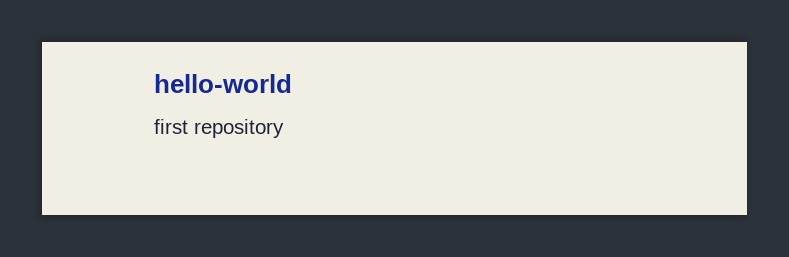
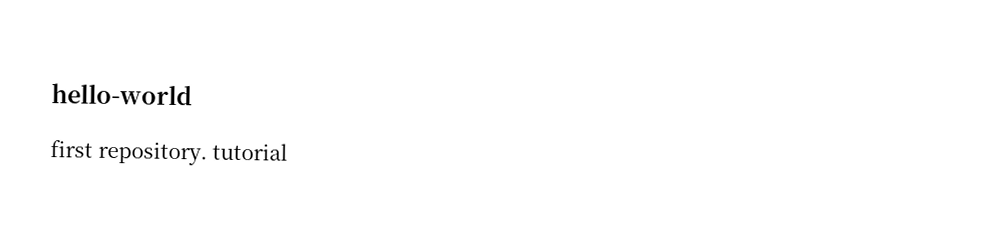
- first repository
+ first repository. tutorial

